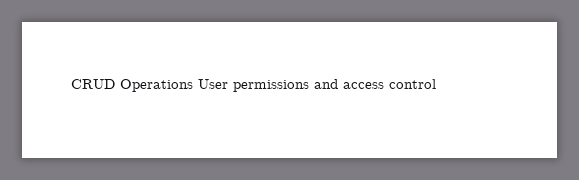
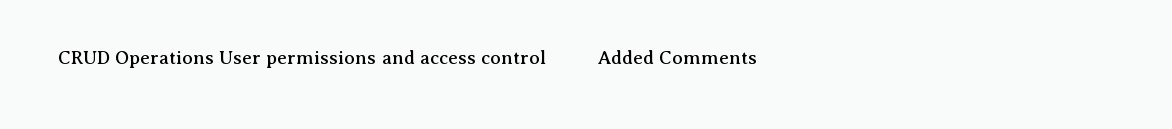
- CRUD Operations User permissions and access control
+ CRUD Operations User permissions and access control Added Comments

